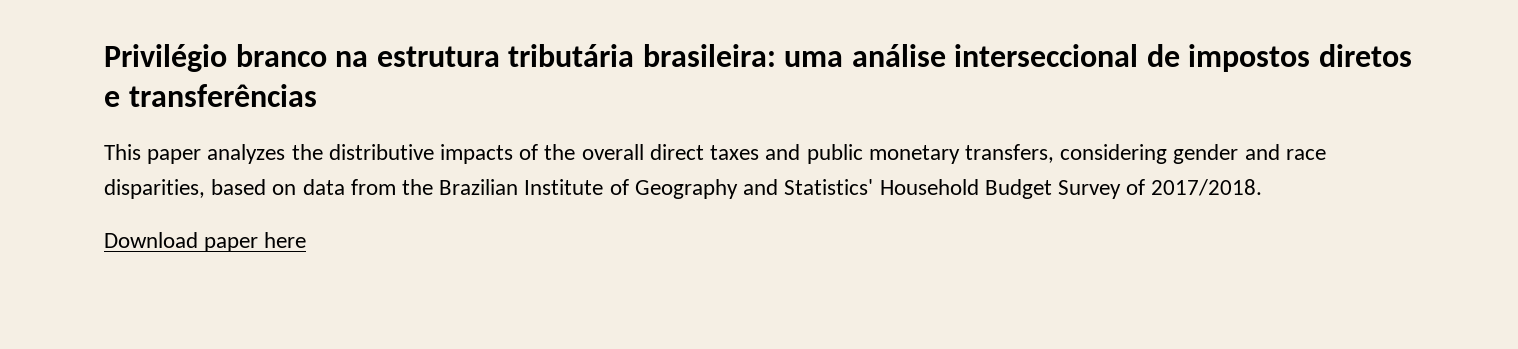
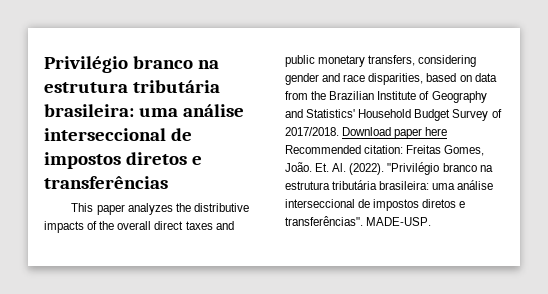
- This paper analyzes the distributive impacts of the overall direct taxes and public monetary transfers, considering gender and race disparities, based on data from the Brazilian Institute of Geography and Statistics' Household Budget Survey of 2017/2018.
- Download paper here
+ This paper analyzes the distributive impacts of the overall direct taxes and public monetary transfers, considering gender and race disparities, based on data from the Brazilian Institute of Geography and Statistics' Household Budget Survey of 2017/2018. Download paper here Recommended citation: Freitas Gomes, João. Et. Al. (2022). "Privilégio branco na estrutura tributária brasileira: uma análise interseccional de impostos diretos e transferências". MADE-USP.

